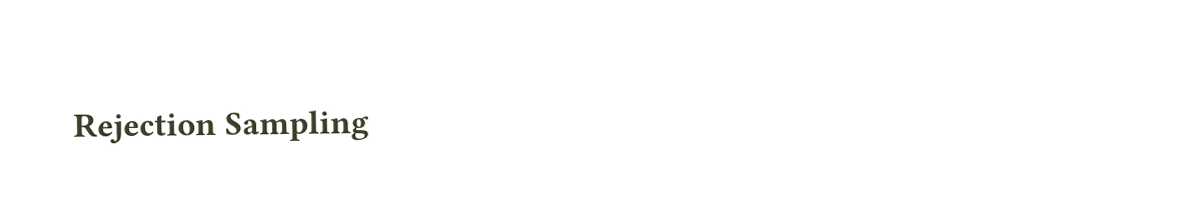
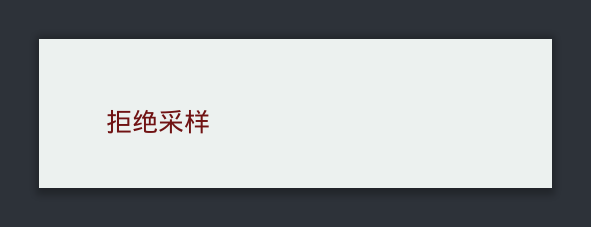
- Rejection Sampling
+ 拒绝采样

